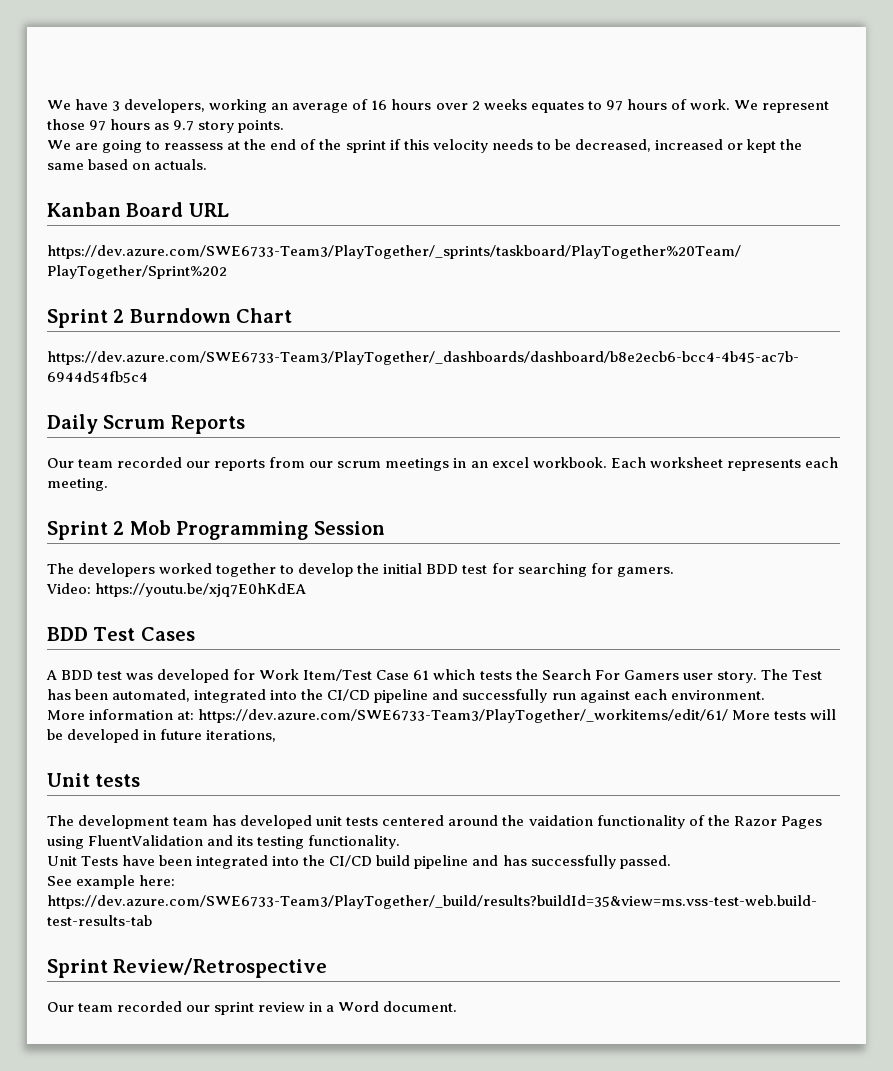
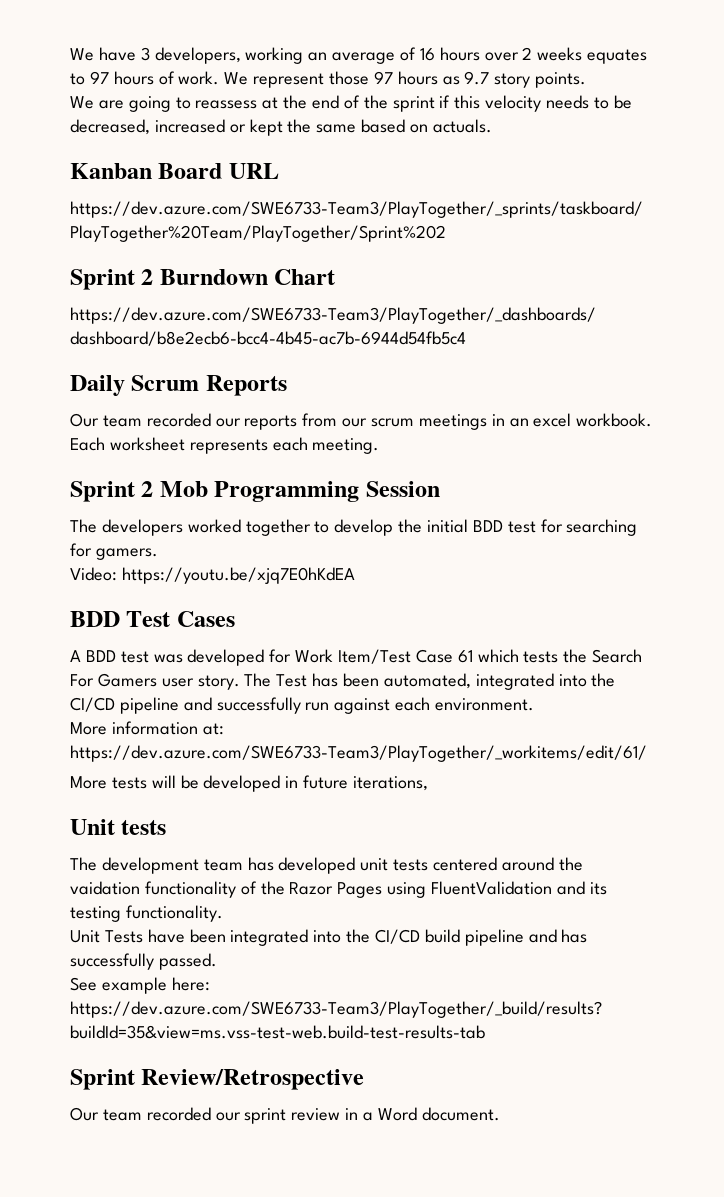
- More information at: https://dev.azure.com/SWE6733-Team3/PlayTogether/_workitems/edit/61/ More tests will be developed in future iterations,
+ More information at: https://dev.azure.com/SWE6733-Team3/PlayTogether/_workitems/edit/61/
+ More tests will be developed in future iterations,

